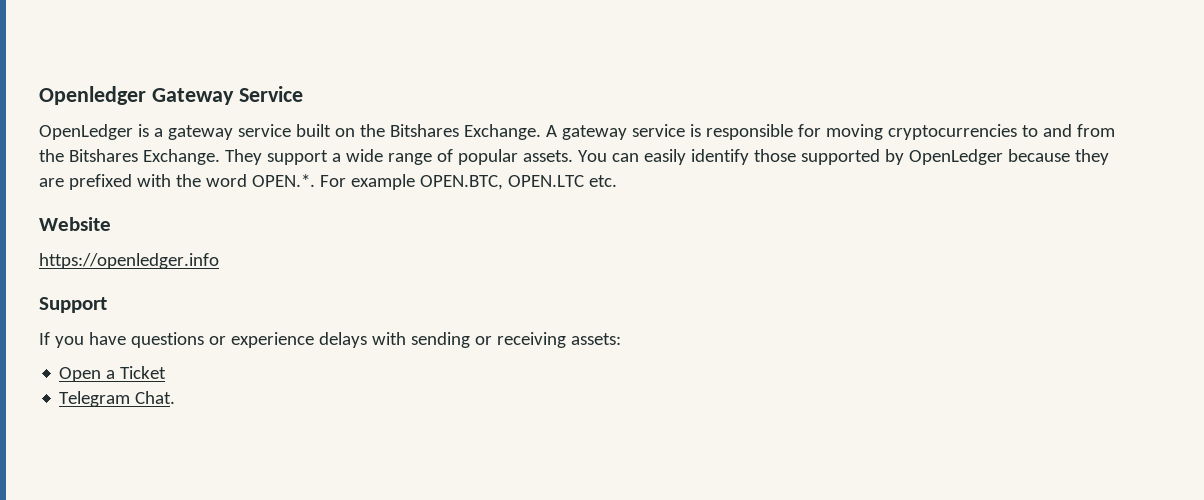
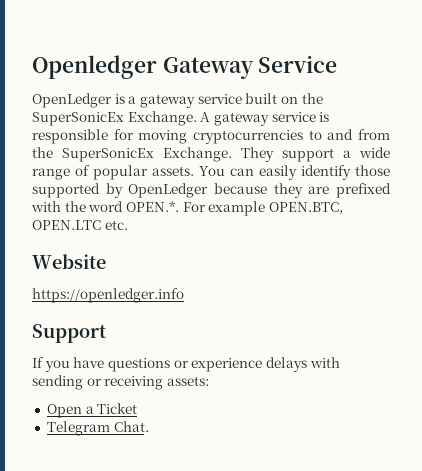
- OpenLedger is a gateway service built on the Bitshares Exchange.
+ OpenLedger is a gateway service built on the SuperSonicEx Exchange.
- A gateway service is responsible for moving cryptocurrencies to and from the Bitshares Exchange.
+ A gateway service is responsible for moving cryptocurrencies to and from the SuperSonicEx Exchange.

